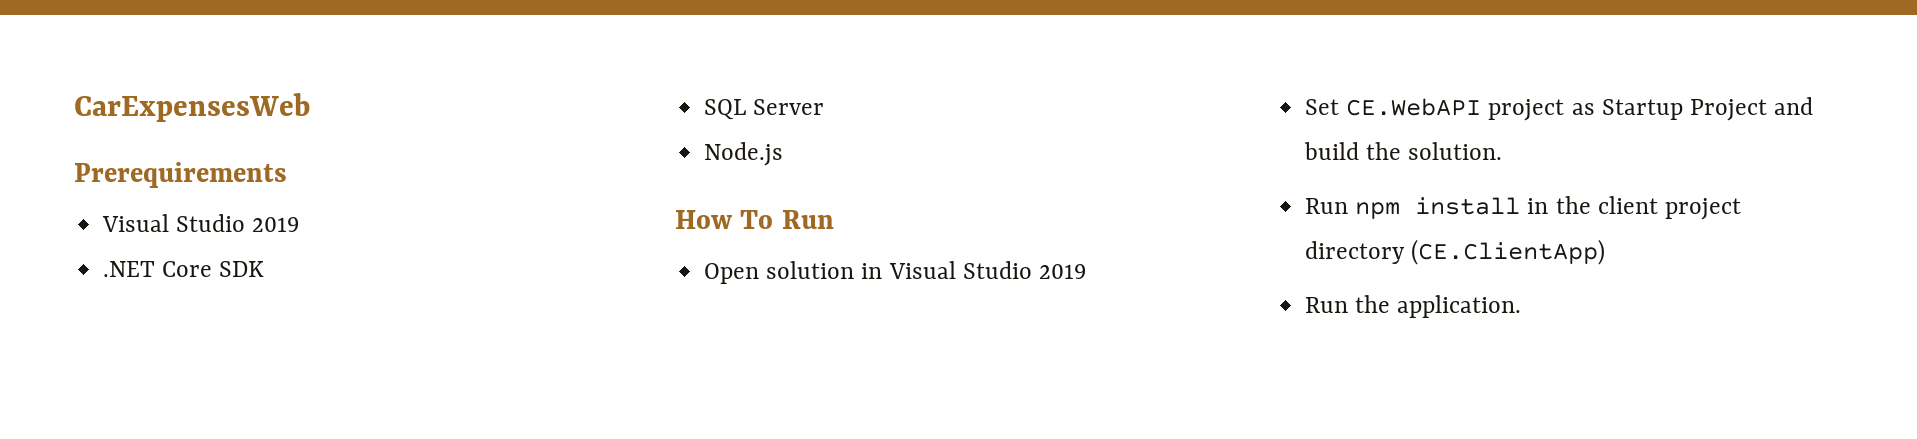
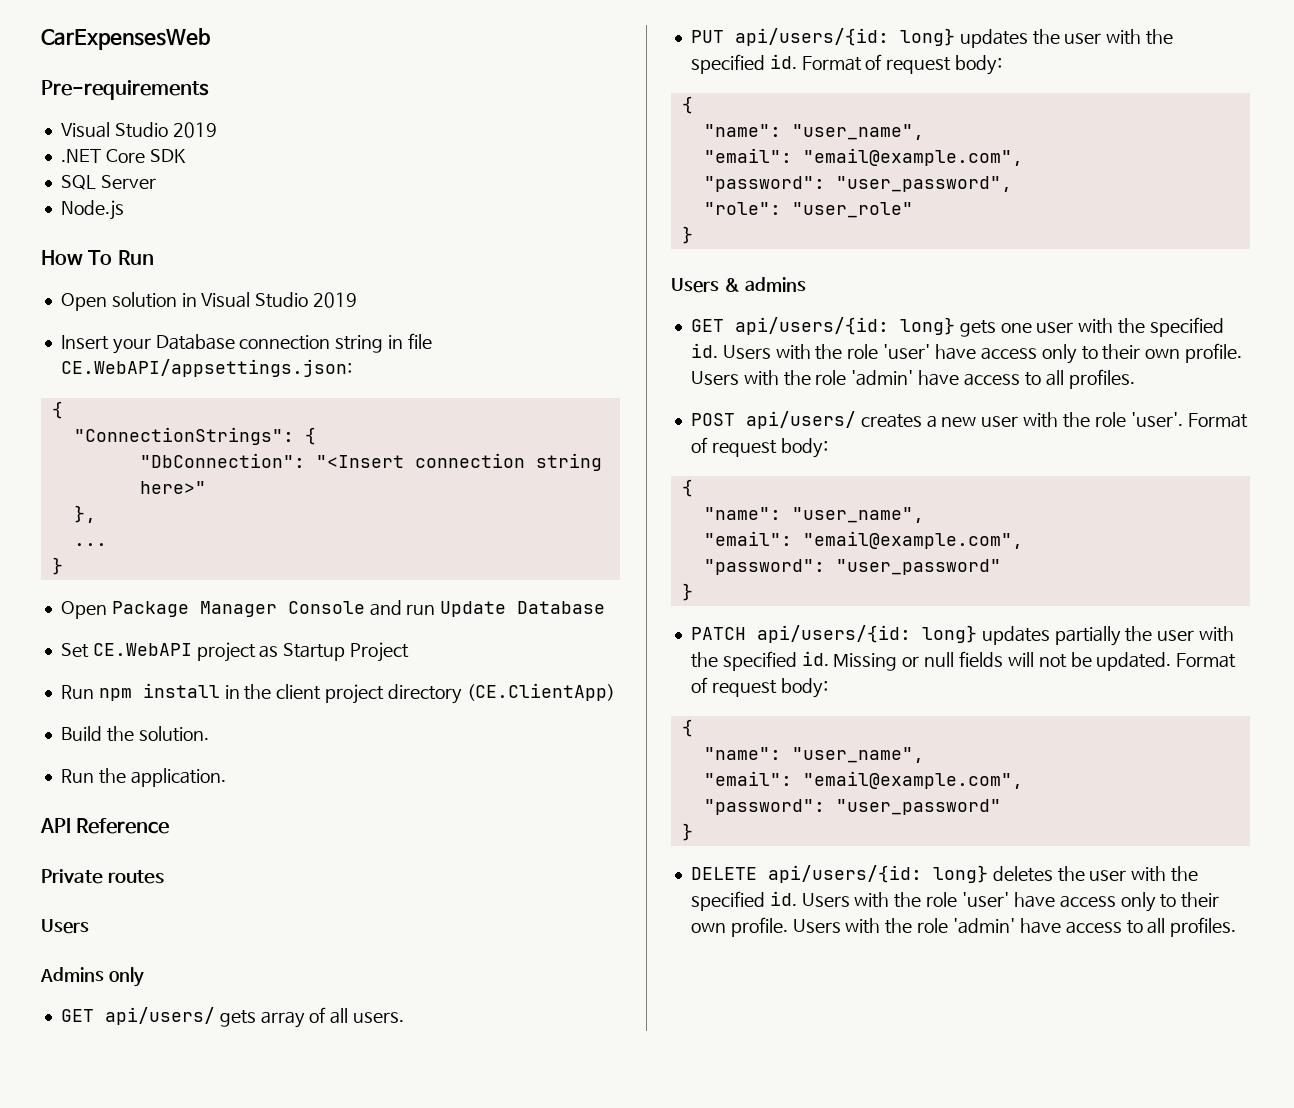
- Prerequirements
+ Pre-requirements
+ Insert your Database connection string in file CE.WebAPI/appsettings.json:
+ {
+ "ConnectionStrings": {
+ "DbConnection": "<Insert connection string here>"
+ },
+ ...
+ }
+ Open Package Manager Console and run Update Database
- Set CE.WebAPI project as Startup Project and build the solution.
+ Set CE.WebAPI project as Startup Project
+ Build the solution.
+ API Reference
+ Private routes
+ Users
+ Admins only
+ GET api/users/ gets array of all users.
+ PUT api/users/{id: long} updates the user with the specified id. Format of request body:
+ {
+ "name": "user_name",
+ "email": "email@example.com",
+ "password": "user_password",
+ "role": "user_role"
+ }
+ Users & admins
+ GET api/users/{id: long} gets one user with the specified id. Users with the role 'user' have access only to their own profile. Users with the role 'admin' have access to all profiles.
+ POST api/users/ creates a new user with the role 'user'. Format of request body:
+ {
+ "name": "user_name",
+ "email": "email@example.com",
+ "password": "user_password"
+ }
+ PATCH api/users/{id: long} updates partially the user with the specified id. Missing or null fields will not be updated. Format of request body:
+ {
+ "name": "user_name",
+ "email": "email@example.com",
+ "password": "user_password"
+ }
+ DELETE api/users/{id: long} deletes the user with the specified id. Users with the role 'user' have access only to their own profile. Users with the role 'admin' have access to all profiles.

